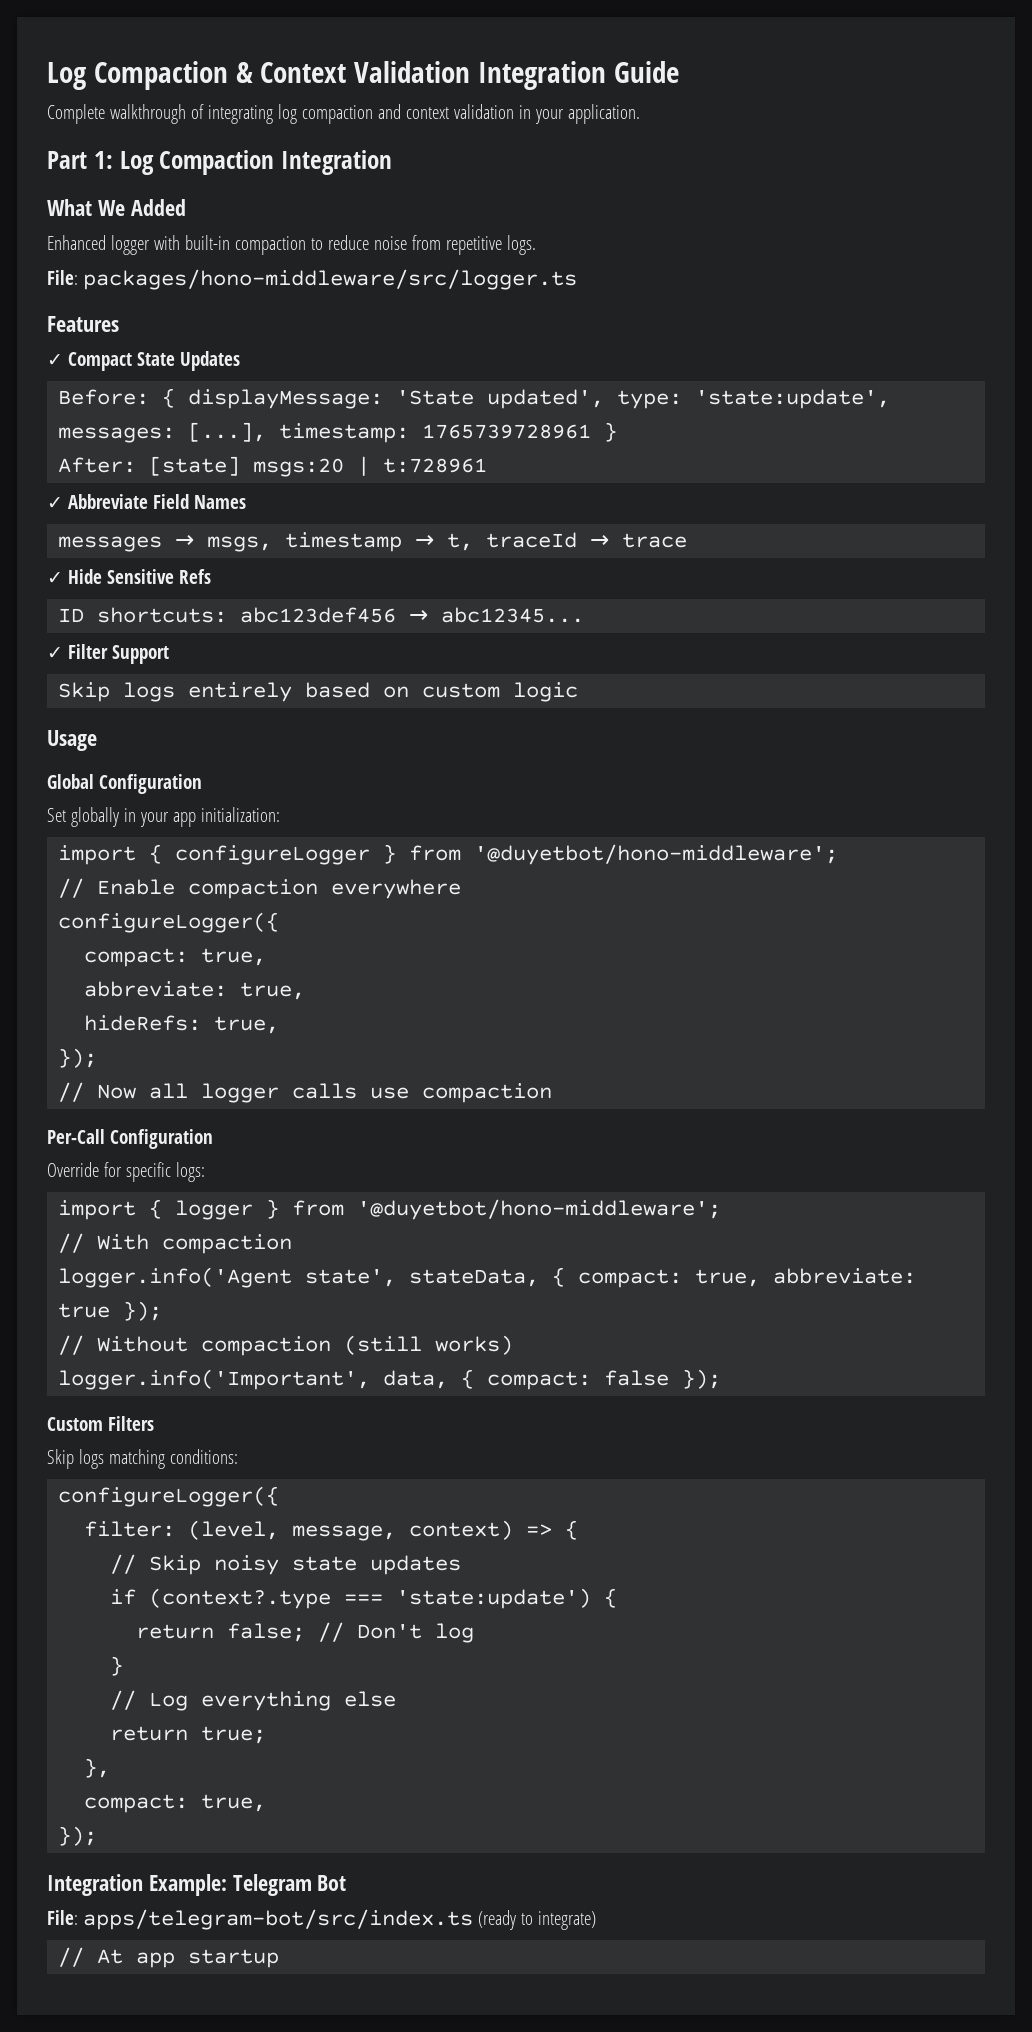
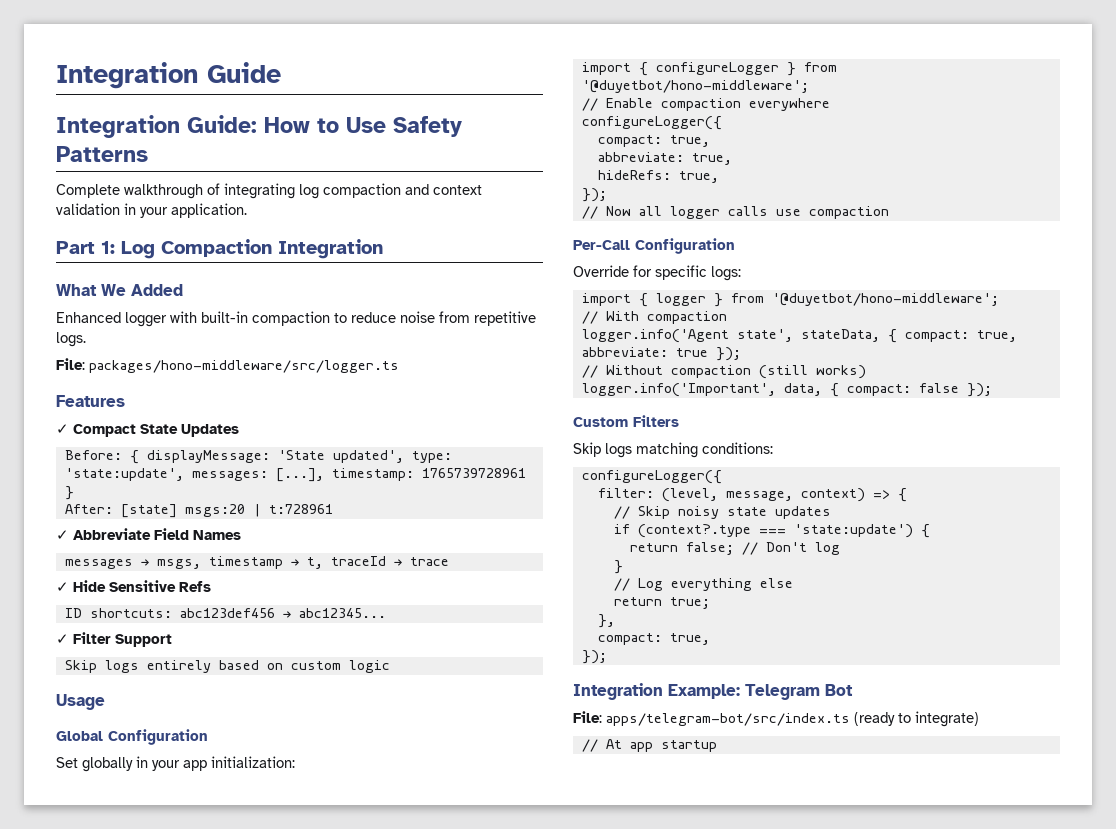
- Log Compaction & Context Validation Integration Guide
+ Integration Guide
+ Integration Guide: How to Use Safety Patterns

